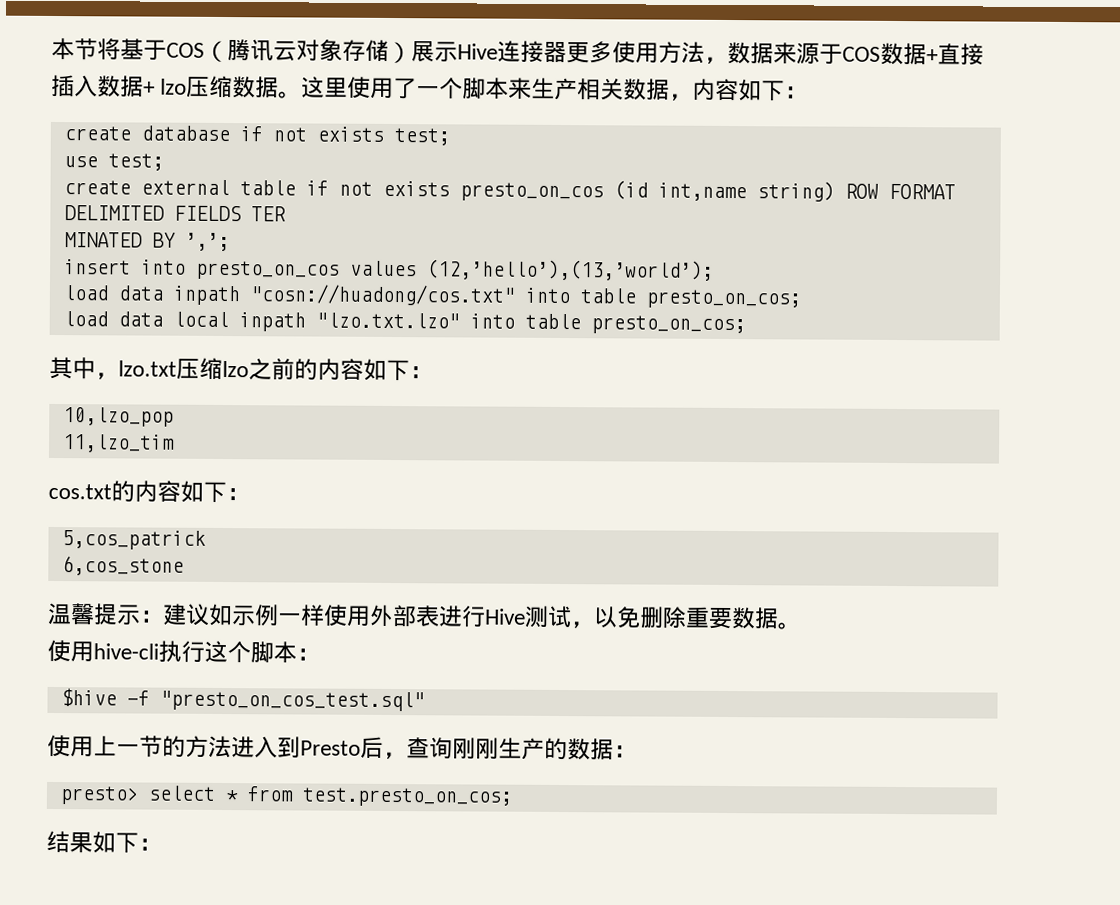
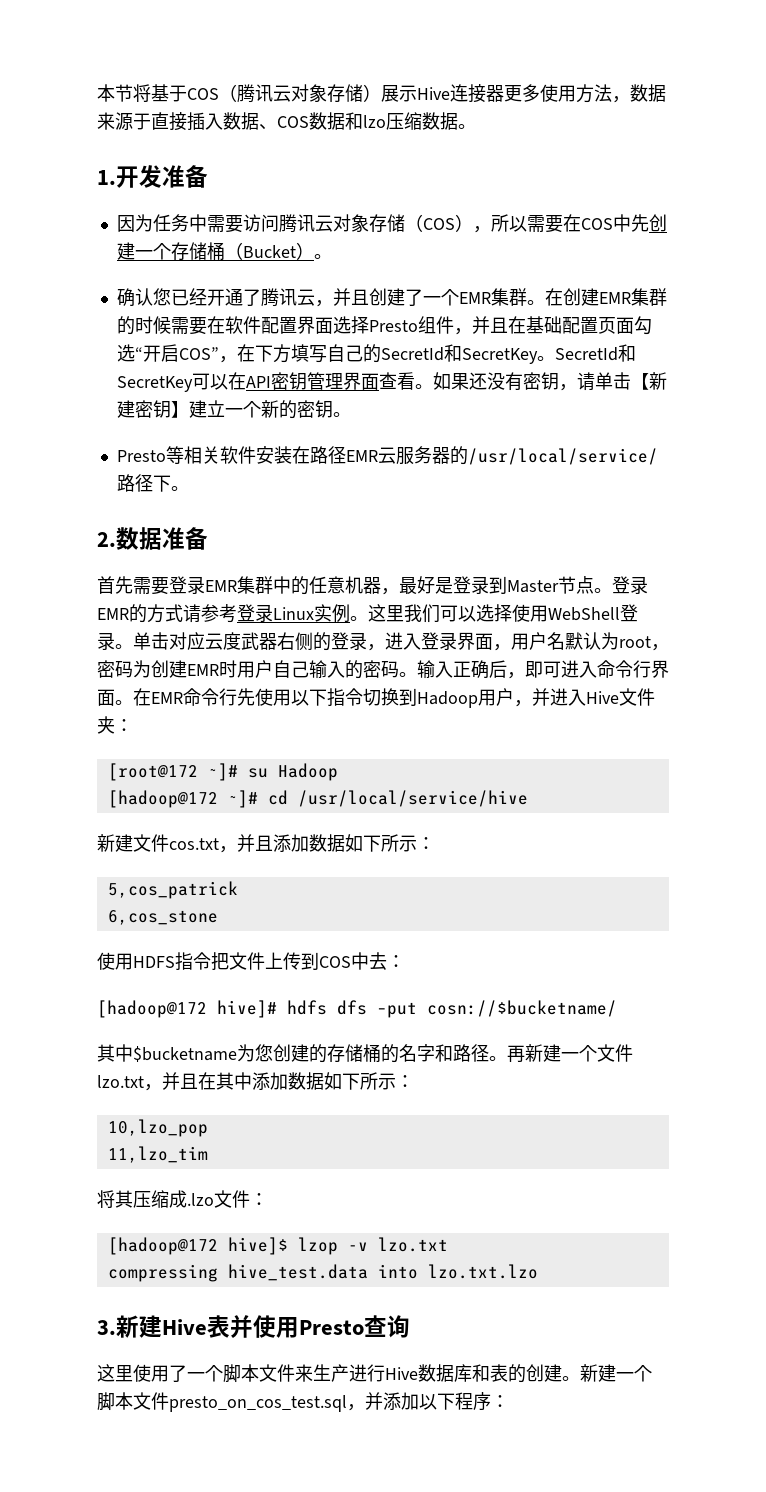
- 本节将基于COS（腾讯云对象存储）展示Hive连接器更多使用方法，数据来源于COS数据+直接插入数据+ lzo压缩数据。这里使用了一个脚本来生产相关数据，内容如下：
- create database if not exists test;
- use test;
- create external table if not exists presto_on_cos (id int,name string) ROW FORMAT DELIMITED FIELDS TER
- MINATED BY ’,’;
- insert into presto_on_cos values (12,’hello’),(13,’world’);
- load data inpath "cosn://huadong/cos.txt" into table presto_on_cos;
- load data local inpath "lzo.txt.lzo" into table presto_on_cos;
- 其中，lzo.txt压缩lzo之前的内容如下：
+ 本节将基于COS（腾讯云对象存储）展示Hive连接器更多使用方法，数据来源于直接插入数据、COS数据和lzo压缩数据。
+ 1.开发准备
+ 因为任务中需要访问腾讯云对象存储（COS），所以需要在COS中先创建一个存储桶（Bucket）。
+ 确认您已经开通了腾讯云，并且创建了一个EMR集群。在创建EMR集群的时候需要在软件配置界面选择Presto组件，并且在基础配置页面勾选“开启COS”，在下方填写自己的SecretId和SecretKey。SecretId和SecretKey可以在API密钥管理界面查看。如果还没有密钥，请单击【新建密钥】建立一个新的密钥。
+ Presto等相关软件安装在路径EMR云服务器的/usr/local/service/路径下。
+ 2.数据准备
+ 首先需要登录EMR集群中的任意机器，最好是登录到Master节点。登录EMR的方式请参考登录Linux实例。这里我们可以选择使用WebShell登录。单击对应云度武器右侧的登录，进入登录界面，用户名默认为root，密码为创建EMR时用户自己输入的密码。输入正确后，即可进入命令行界面。在EMR命令行先使用以下指令切换到Hadoop用户，并进入Hive文件夹：
+ [root@172 ~]# su Hadoop
+ [hadoop@172 ~]# cd /usr/local/service/hive
+ 新建文件cos.txt，并且添加数据如下所示：
+ 5,cos_patrick
+ 6,cos_stone
+ 使用HDFS指令把文件上传到COS中去：
+ [hadoop@172 hive]# hdfs dfs –put cosn://$bucketname/
+ 其中$bucketname为您创建的存储桶的名字和路径。再新建一个文件lzo.txt，并且在其中添加数据如下所示：
  10,lzo_pop
  11,lzo_tim
- cos.txt的内容如下：
- 5,cos_patrick
- 6,cos_stone
- 温馨提示：建议如示例一样使用外部表进行Hive测试，以免删除重要数据。
- 使用hive-cli执行这个脚本：
- $hive -f "presto_on_cos_test.sql"
- 使用上一节的方法进入到Presto后，查询刚刚生产的数据：
- presto> select * from test.presto_on_cos;
- 结果如下：
+ 将其压缩成.lzo文件：
+ [hadoop@172 hive]$ lzop -v lzo.txt
+ compressing hive_test.data into lzo.txt.lzo
+ 3.新建Hive表并使用Presto查询
+ 这里使用了一个脚本文件来生产进行Hive数据库和表的创建。新建一个脚本文件presto_on_cos_test.sql，并添加以下程序：

